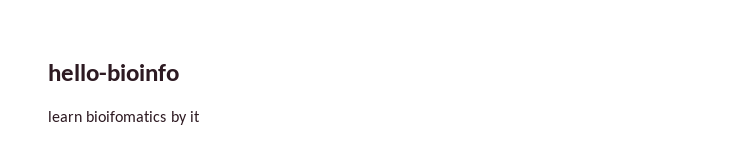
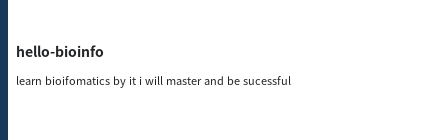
- learn bioifomatics by it
+ learn bioifomatics by it i will master and be sucessful

